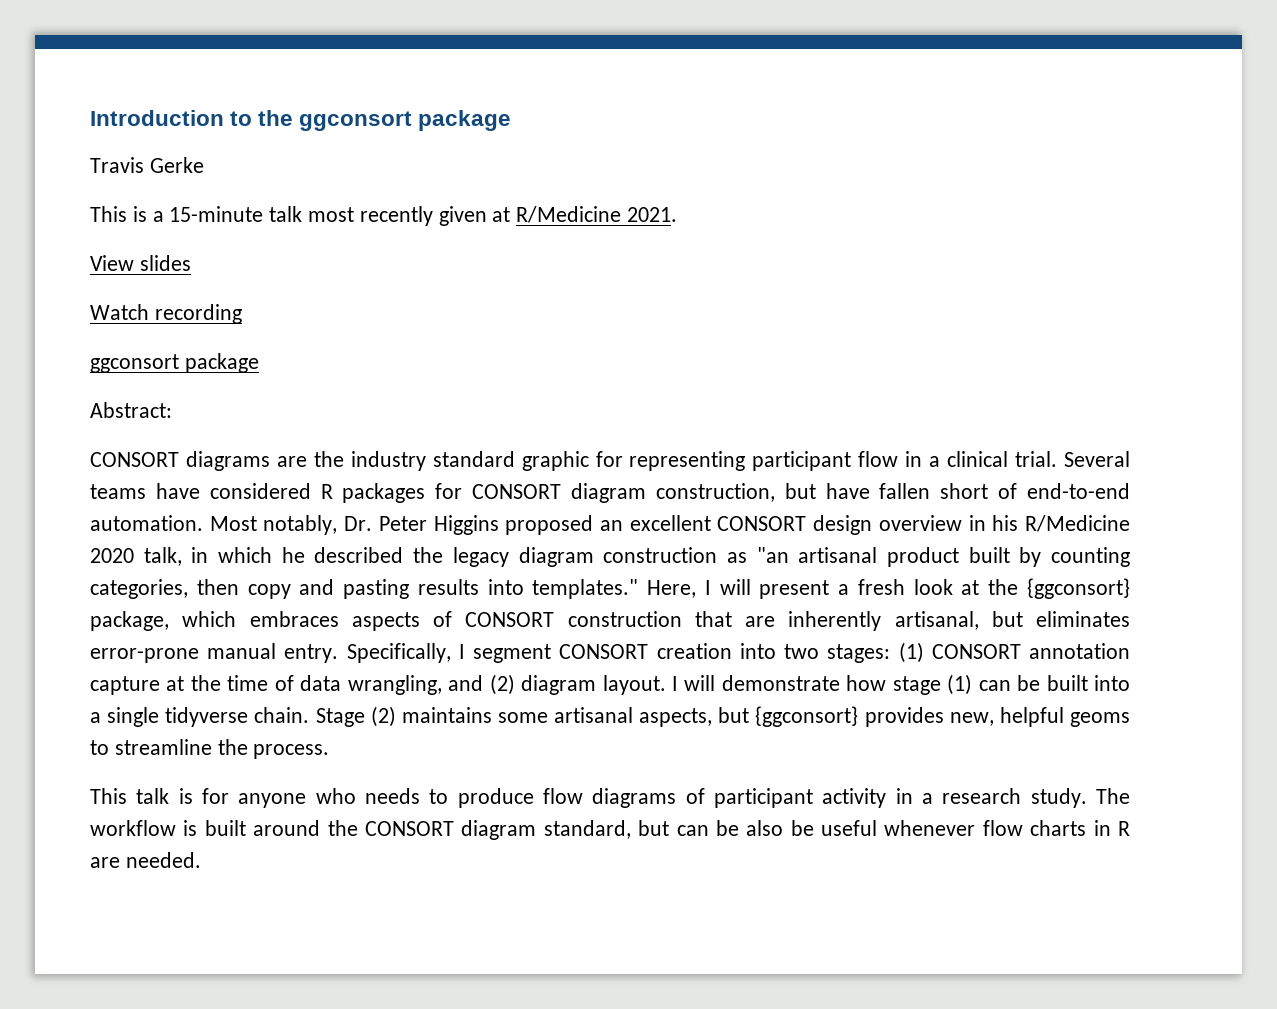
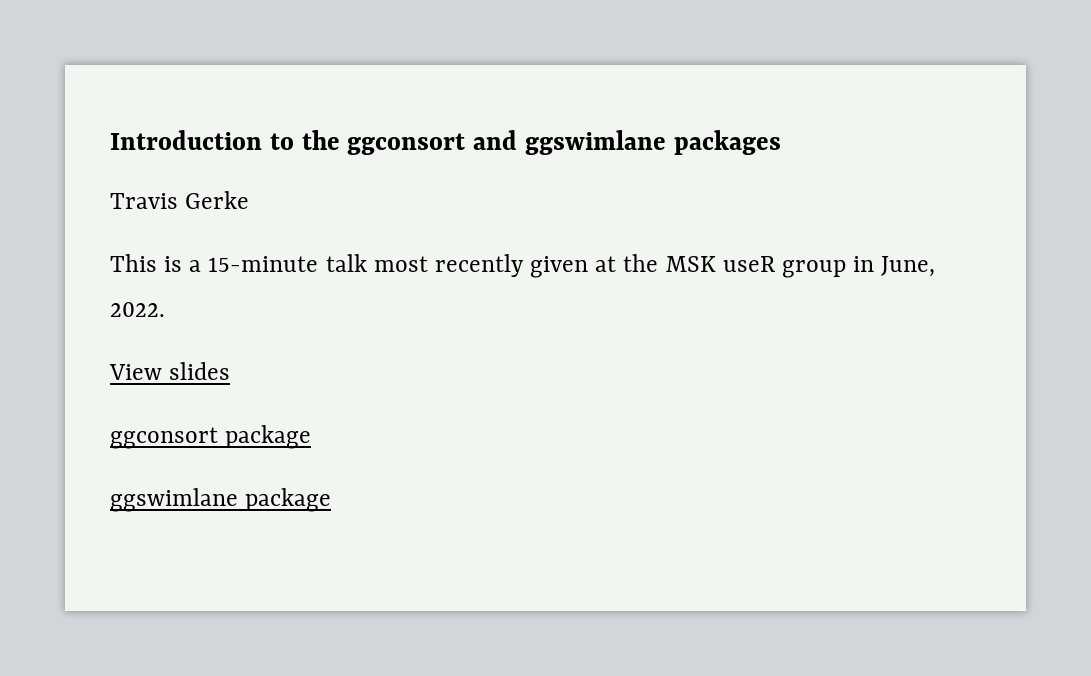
- Introduction to the ggconsort package
+ Introduction to the ggconsort and ggswimlane packages
- This is a 15-minute talk most recently given at R/Medicine 2021.
+ This is a 15-minute talk most recently given at the MSK useR group in June, 2022.
- Watch recording
  ggconsort package
- Abstract:
- CONSORT diagrams are the industry standard graphic for representing participant flow in a clinical trial. Several teams have considered R packages for CONSORT diagram construction, but have fallen short of end-to-end automation. Most notably, Dr. Peter Higgins proposed an excellent CONSORT design overview in his R/Medicine 2020 talk, in which he described the legacy diagram construction as "an artisanal product built by counting categories, then copy and pasting results into templates." Here, I will present a fresh look at the {ggconsort} package, which embraces aspects of CONSORT construction that are inherently artisanal, but eliminates error-prone manual entry. Specifically, I segment CONSORT creation into two stages: (1) CONSORT annotation capture at the time of data wrangling, and (2) diagram layout. I will demonstrate how stage (1) can be built into a single tidyverse chain. Stage (2) maintains some artisanal aspects, but {ggconsort} provides new, helpful geoms to streamline the process.
- This talk is for anyone who needs to produce flow diagrams of participant activity in a research study. The workflow is built around the CONSORT diagram standard, but can be also be useful whenever flow charts in R are needed.
+ ggswimlane package

